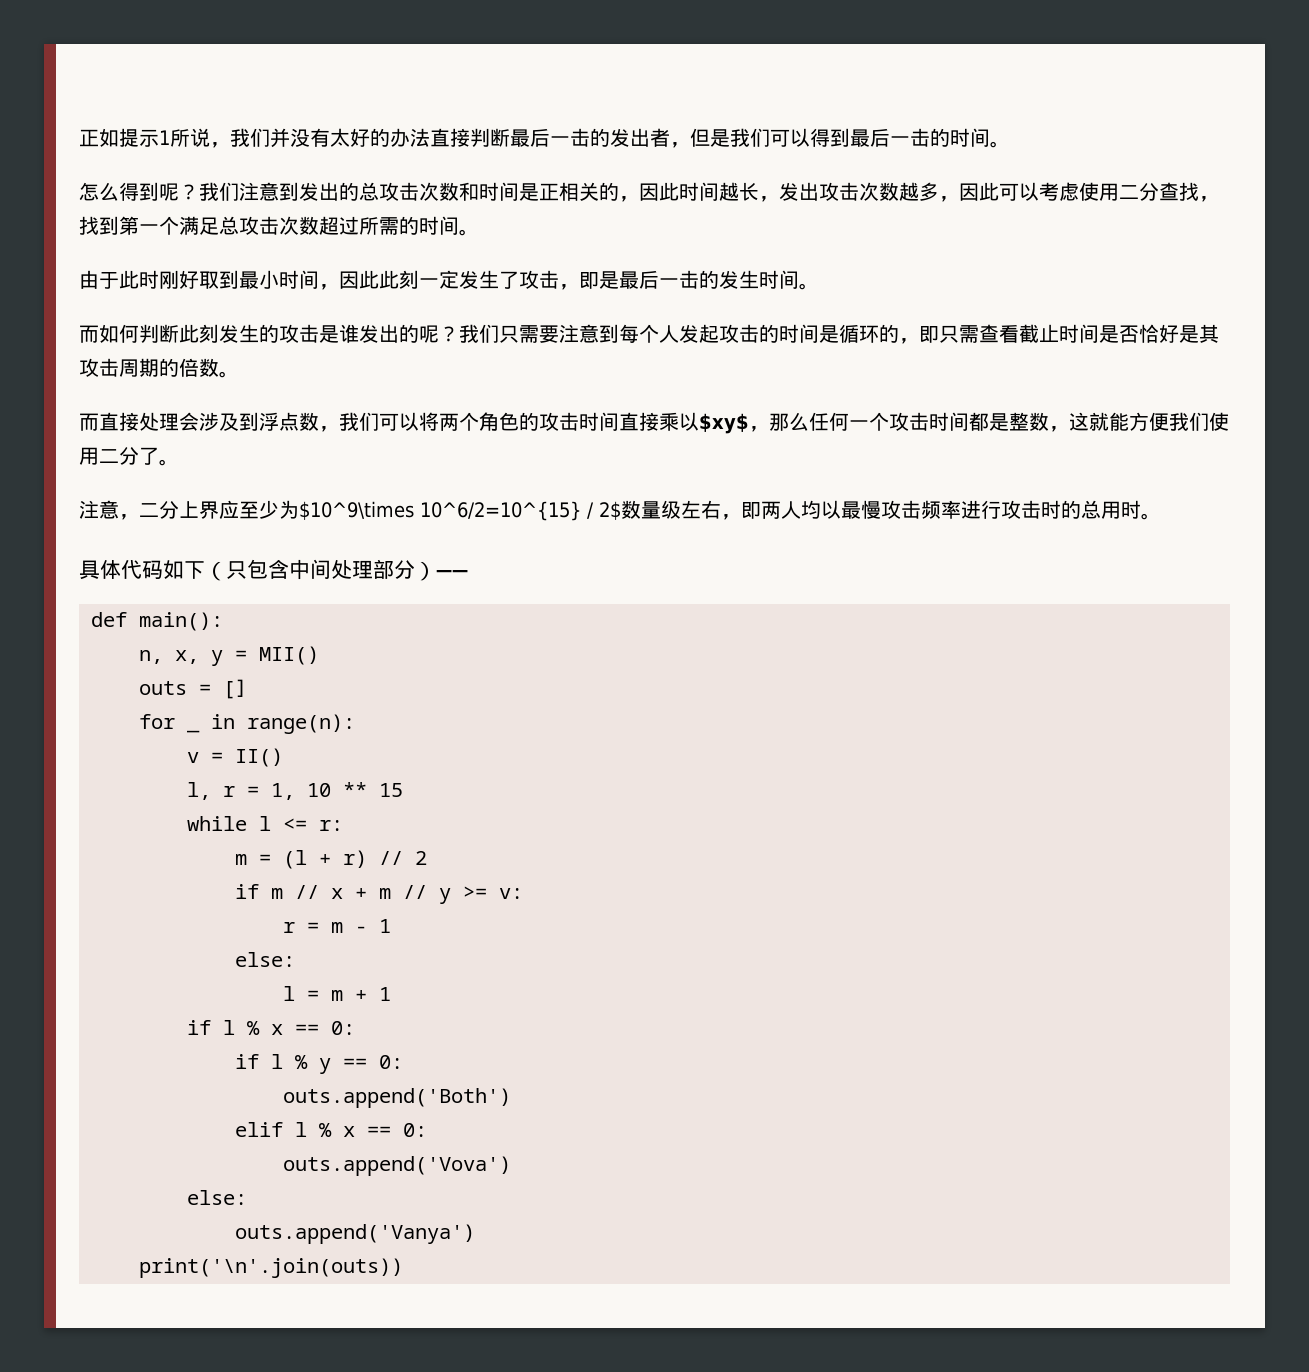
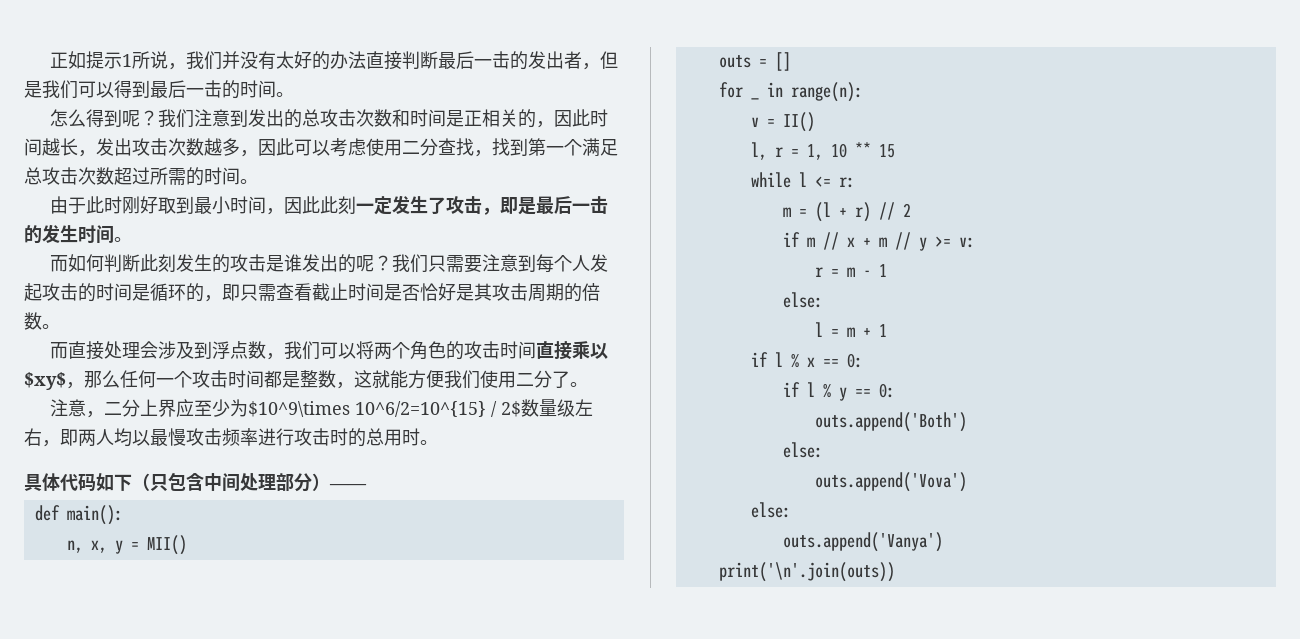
  outs.append('Both')
- elif l % x == 0:
+ else:

